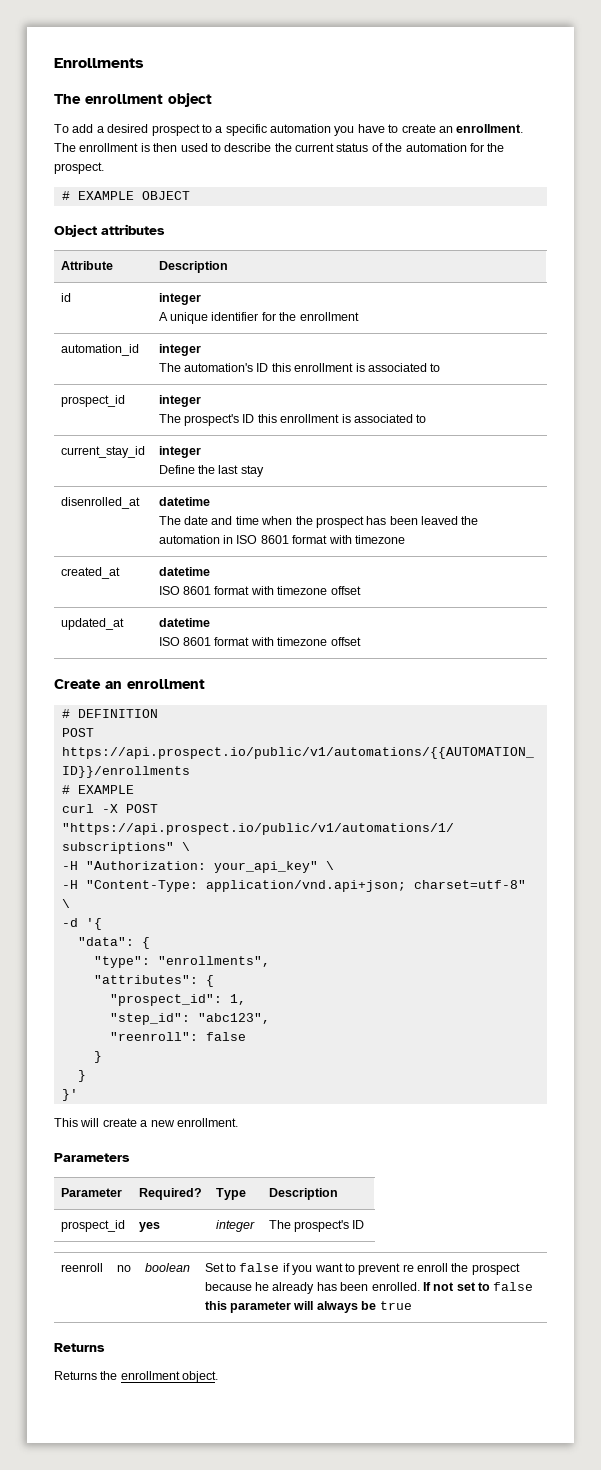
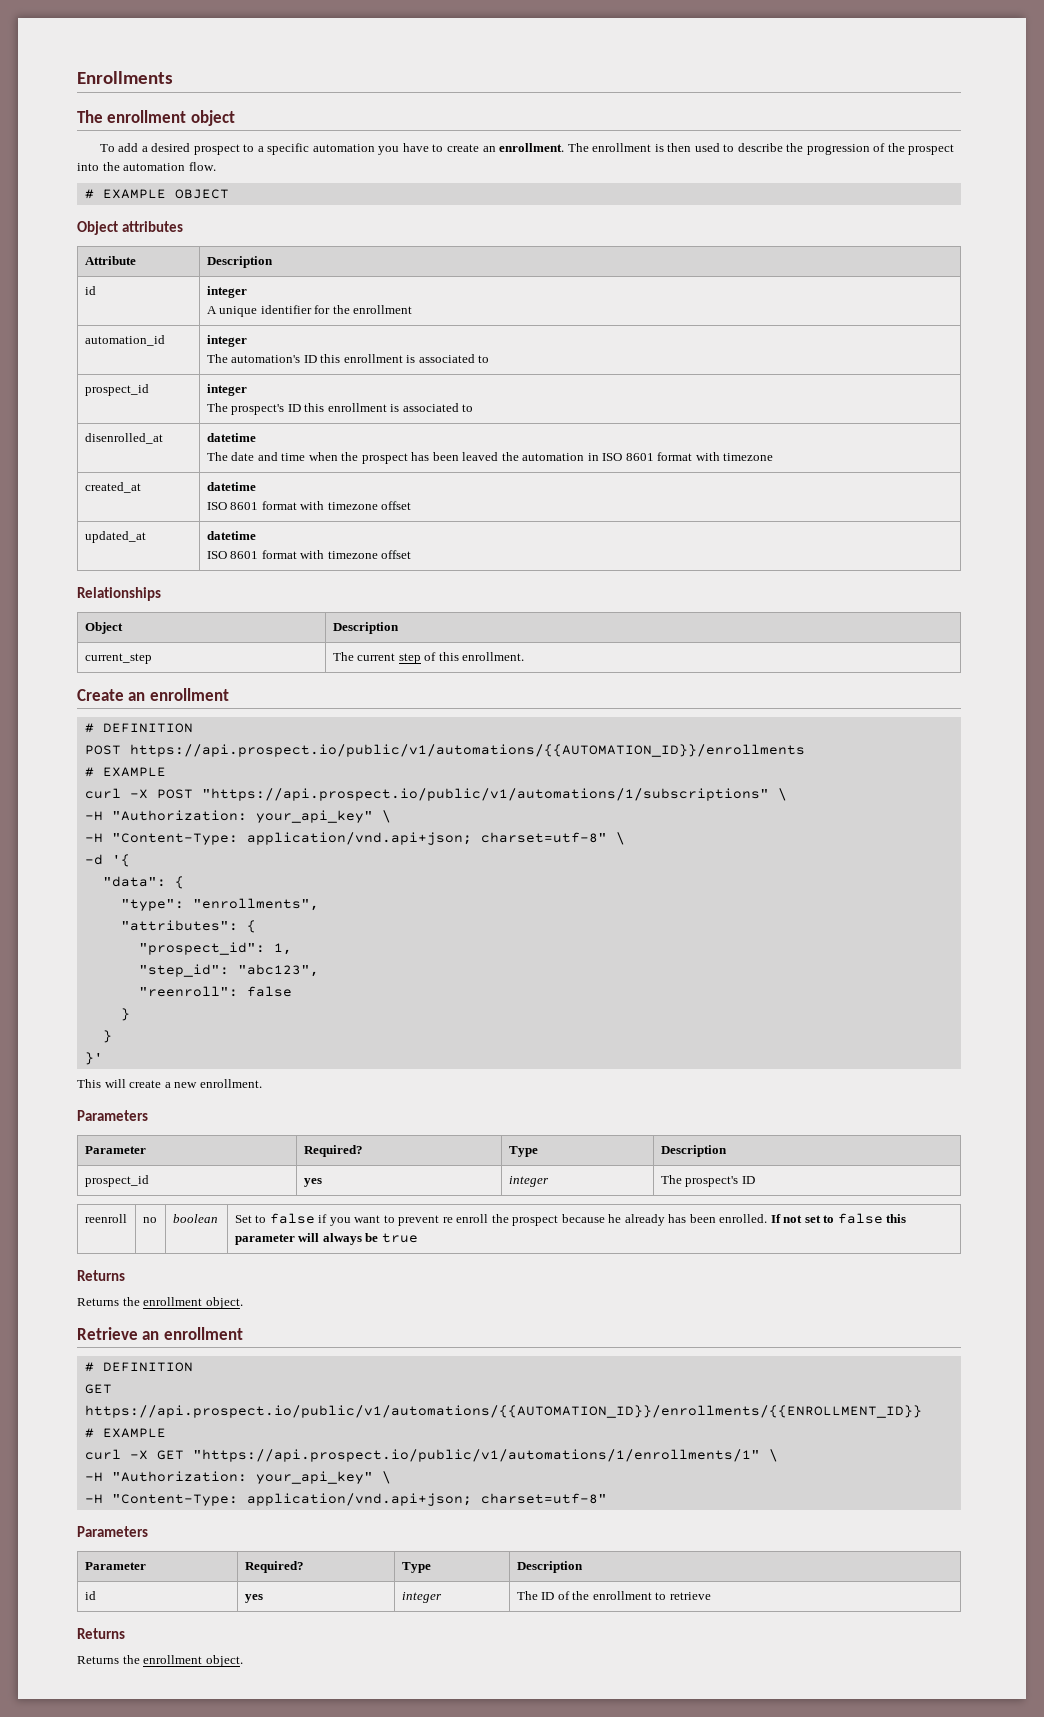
- The enrollment is then used to describe the current status of the automation for the prospect.
+ The enrollment is then used to describe the progression of the prospect into the automation flow.
- current_stay_id | integer
- Define the last stay
+ Relationships
+ Object | Description
+ current_step | The current step of this enrollment.
+ Retrieve an enrollment
+ # DEFINITION
+ GET https://api.prospect.io/public/v1/automations/{{AUTOMATION_ID}}/enrollments/{{ENROLLMENT_ID}}
+ # EXAMPLE
+ curl -X GET "https://api.prospect.io/public/v1/automations/1/enrollments/1" \
+ -H "Authorization: your_api_key" \
+ -H "Content-Type: application/vnd.api+json; charset=utf-8"
+ Parameters
+ Parameter | Required? | Type | Description
+ id | yes | integer | The ID of the enrollment to retrieve
+ Returns
+ Returns the enrollment object.

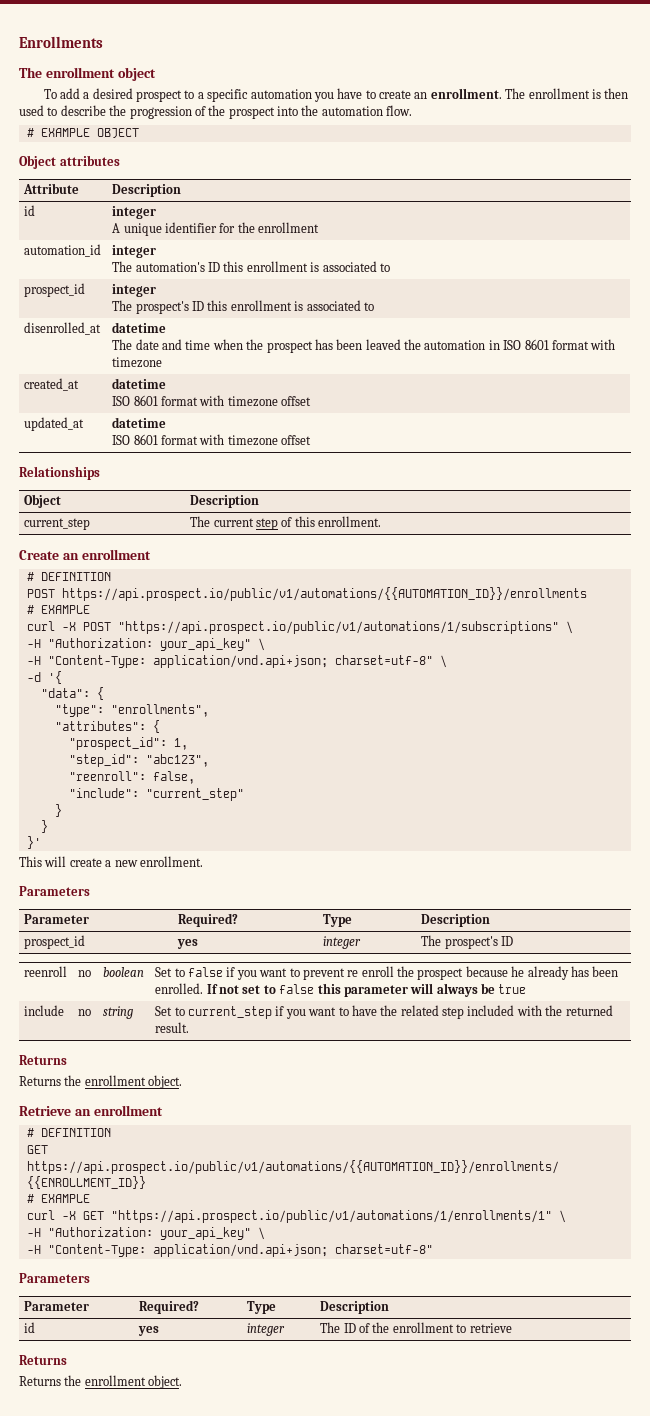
- "reenroll": false
+ "reenroll": false,
+ "include": "current_step"
+ include | no | string | Set to current_step if you want to have the related step included with the returned result.

